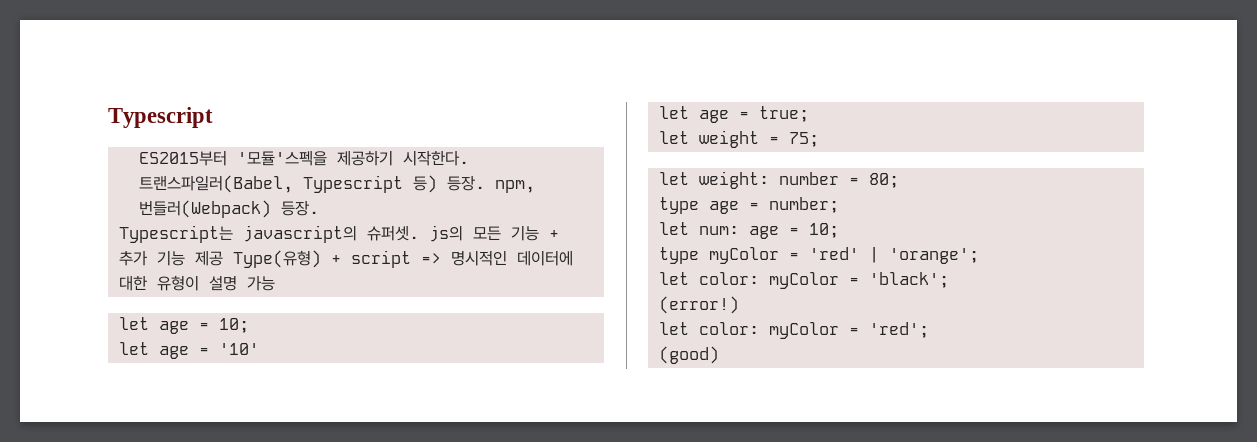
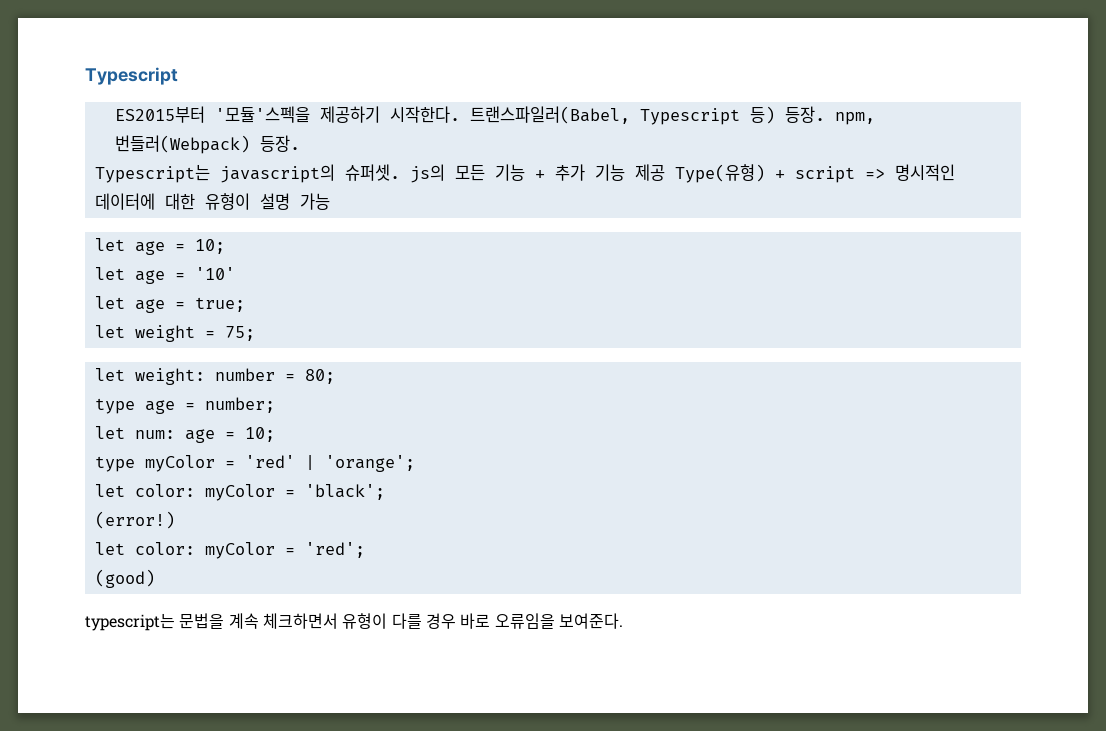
+ typescript는 문법을 계속 체크하면서 유형이 다를 경우 바로 오류임을 보여준다.

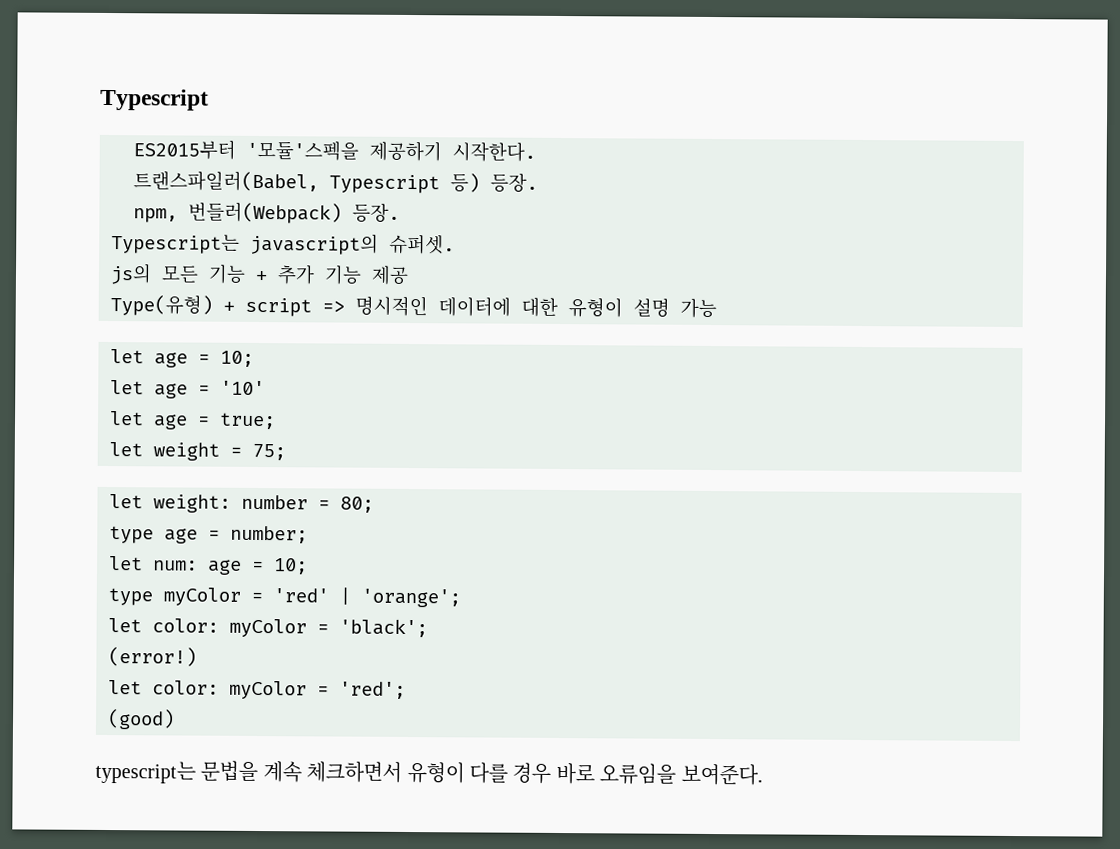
- ES2015부터 '모듈'스펙을 제공하기 시작한다. 트랜스파일러(Babel, Typescript 등) 등장. npm, 번들러(Webpack) 등장.
+ ES2015부터 '모듈'스펙을 제공하기 시작한다.
+ 트랜스파일러(Babel, Typescript 등) 등장.
+ npm, 번들러(Webpack) 등장.
- Typescript는 javascript의 슈퍼셋. js의 모든 기능 + 추가 기능 제공 Type(유형) + script => 명시적인 데이터에 대한 유형이 설명 가능
+ Typescript는 javascript의 슈퍼셋.
+ js의 모든 기능 + 추가 기능 제공
+ Type(유형) + script => 명시적인 데이터에 대한 유형이 설명 가능

